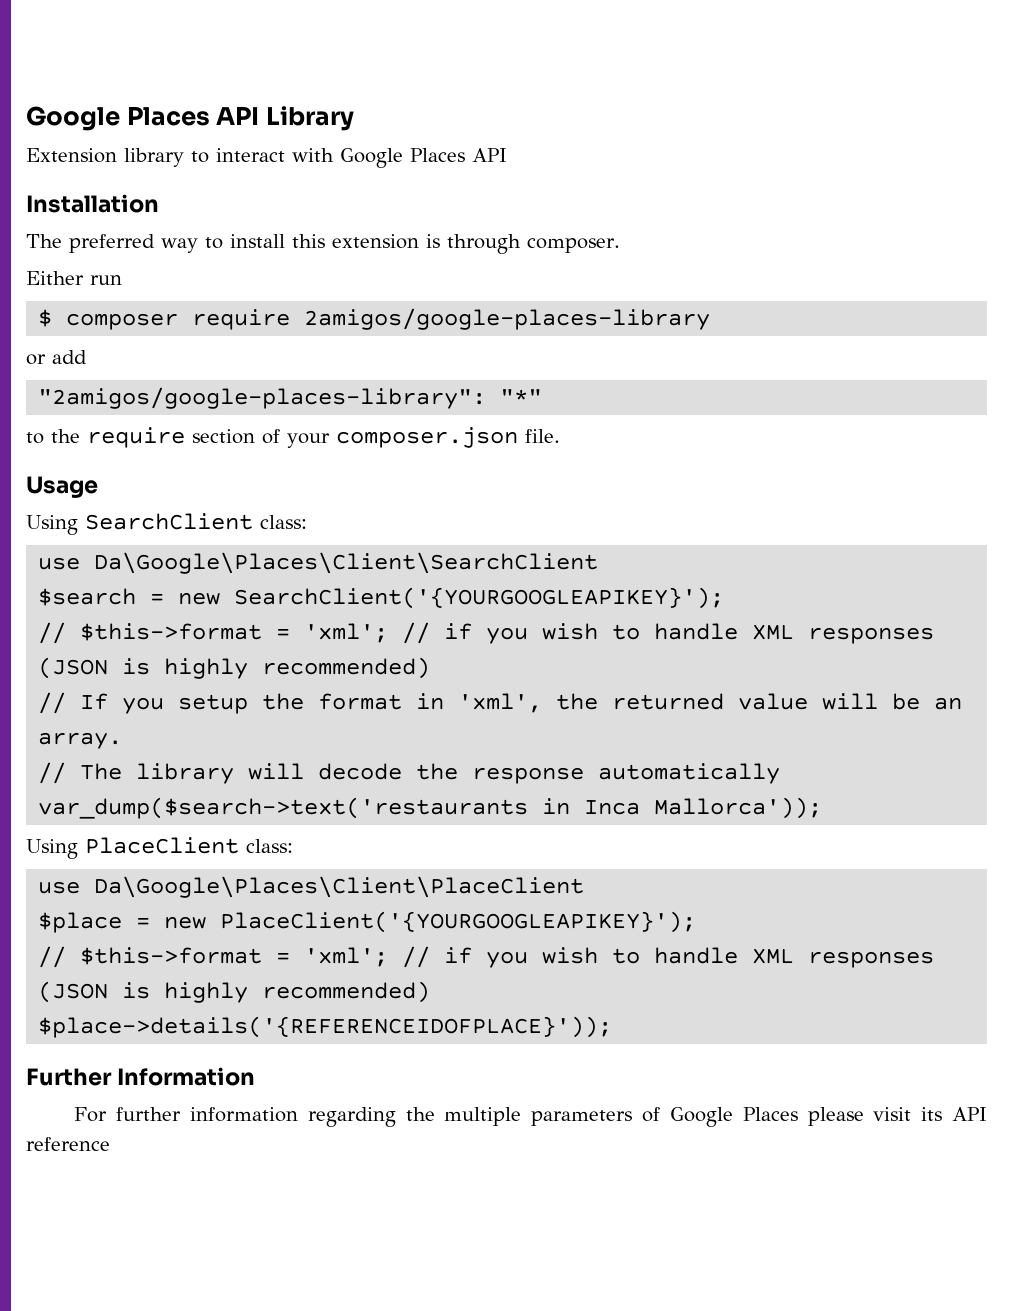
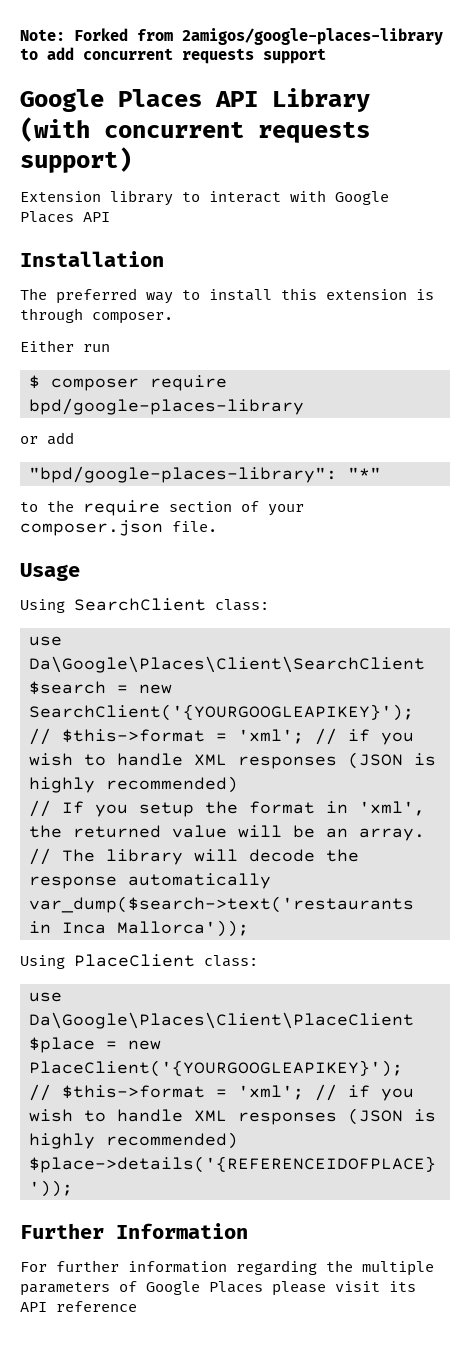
+ Note: Forked from 2amigos/google-places-library to add concurrent requests support
- Google Places API Library
+ Google Places API Library (with concurrent requests support)
- $ composer require 2amigos/google-places-library
+ $ composer require bpd/google-places-library
- "2amigos/google-places-library": "*"
+ "bpd/google-places-library": "*"

